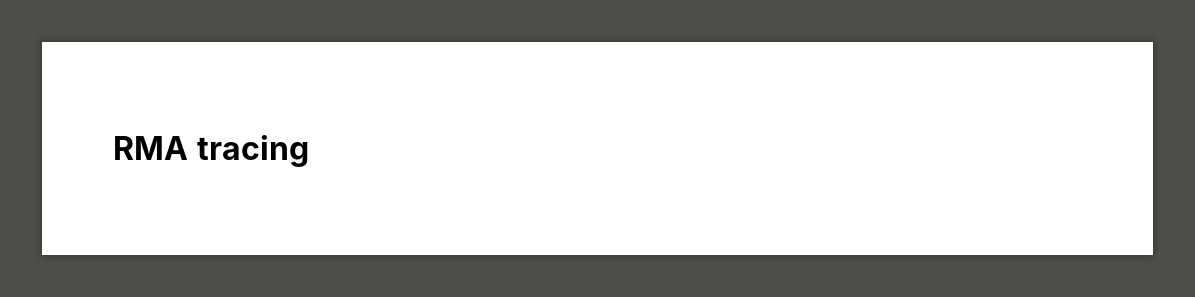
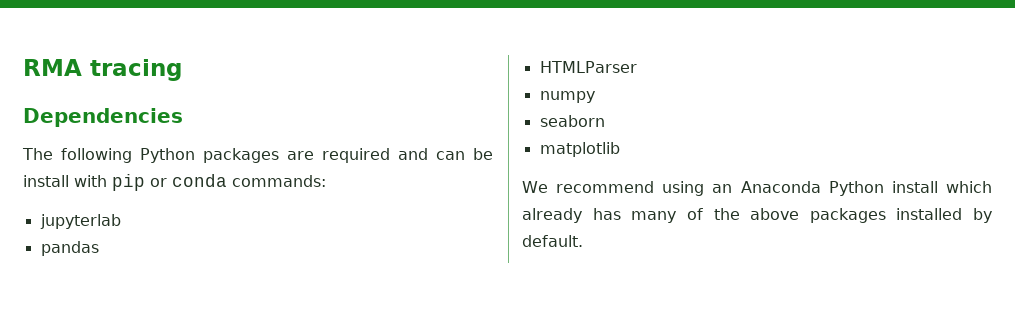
+ Dependencies
+ The following Python packages are required and can be install with pip or conda commands:
+ jupyterlab
+ pandas
+ HTMLParser
+ numpy
+ seaborn
+ matplotlib
+ We recommend using an Anaconda Python install which already has many of the above packages installed by default.

